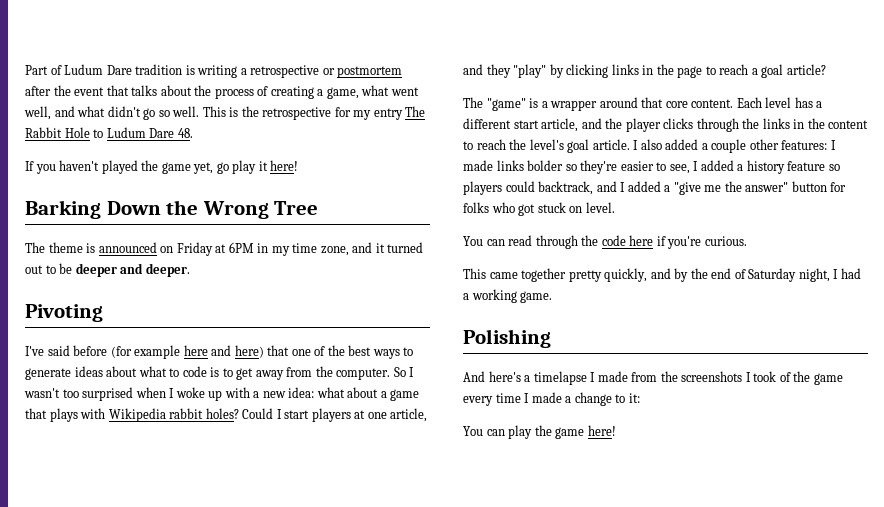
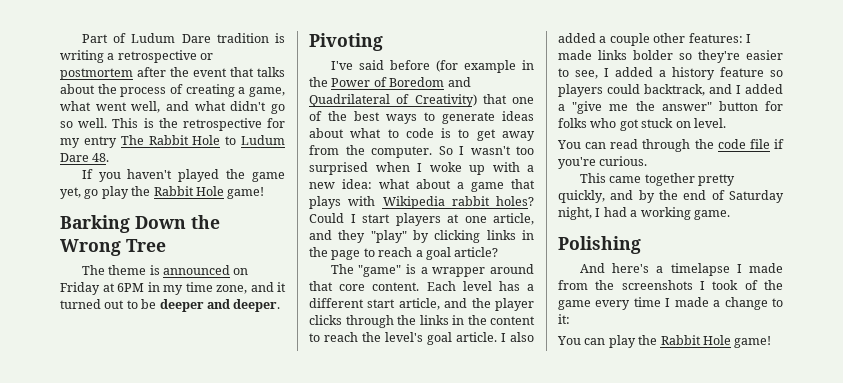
- If you haven't played the game yet, go play it here!
+ If you haven't played the game yet, go play the Rabbit Hole game!
- I've said before (for example here and here) that one of the best ways to generate ideas about what to code is to get away from the computer.
+ I've said before (for example in the Power of Boredom and Quadrilateral of Creativity) that one of the best ways to generate ideas about what to code is to get away from the computer.
- You can read through the code here if you're curious.
+ You can read through the code file if you're curious.
- You can play the game here!
+ You can play the Rabbit Hole game!

